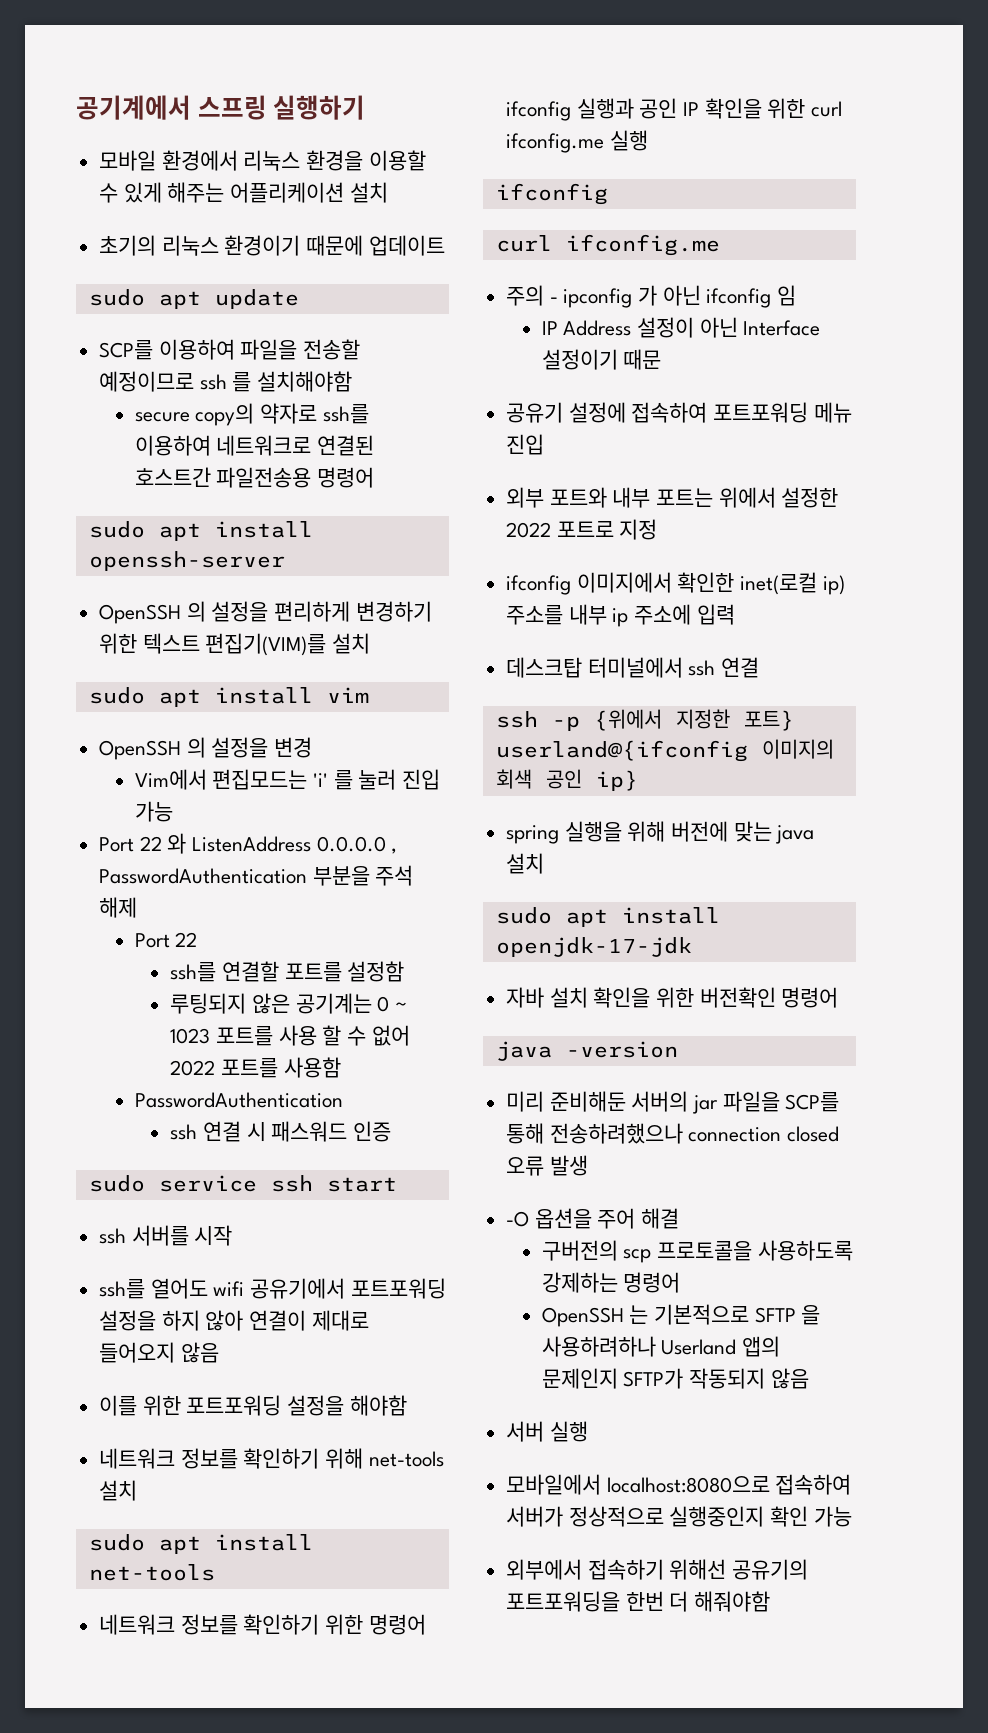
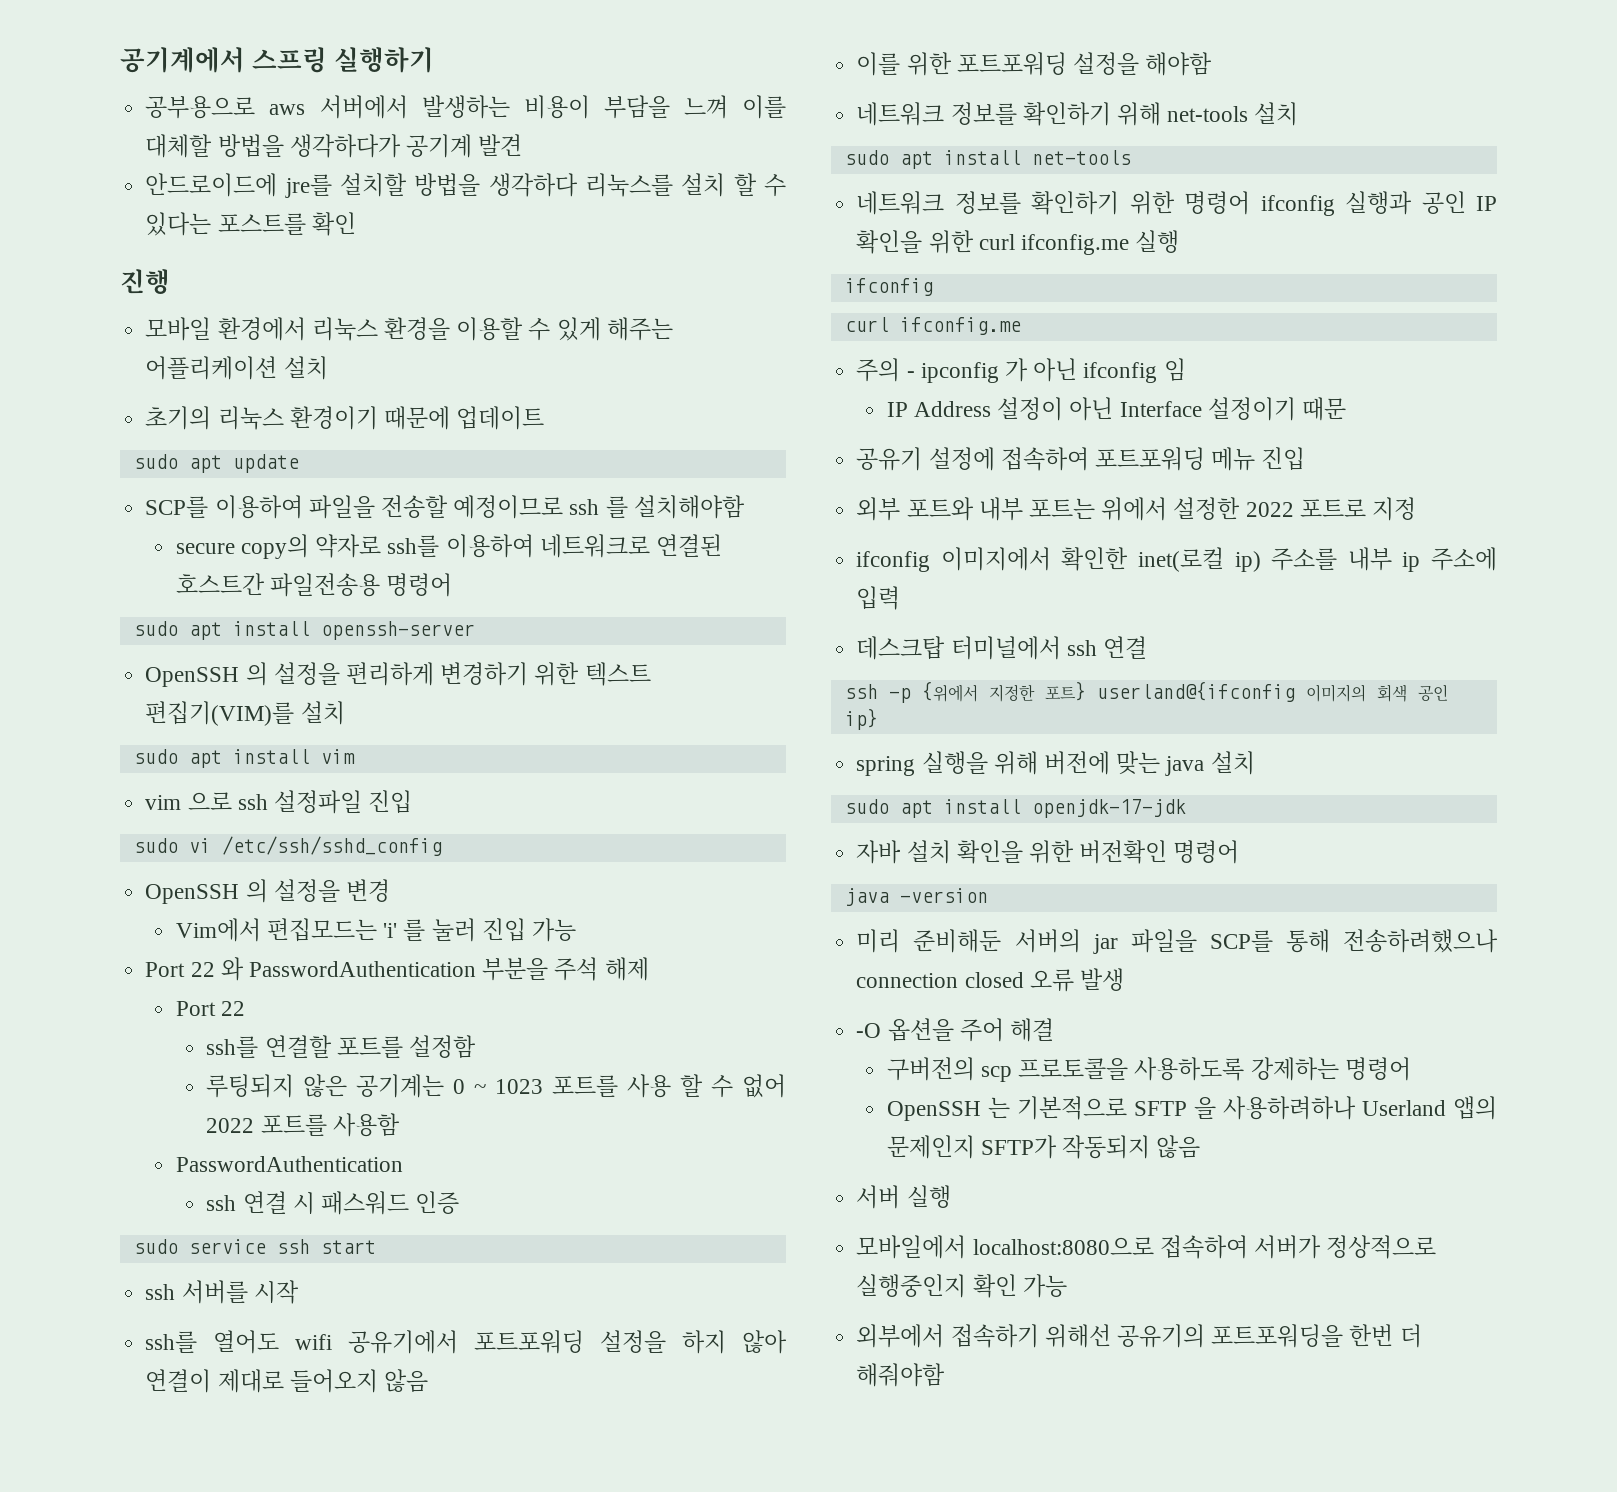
+ 공부용으로 aws 서버에서 발생하는 비용이 부담을 느껴 이를 대체할 방법을 생각하다가 공기계 발견
+ 안드로이드에 jre를 설치할 방법을 생각하다 리눅스를 설치 할 수 있다는 포스트를 확인
+ 진행
+ vim 으로 ssh 설정파일 진입
+ sudo vi /etc/ssh/sshd_config
- Port 22 와 ListenAddress 0.0.0.0 , PasswordAuthentication 부분을 주석 해제
+ Port 22 와 PasswordAuthentication 부분을 주석 해제

